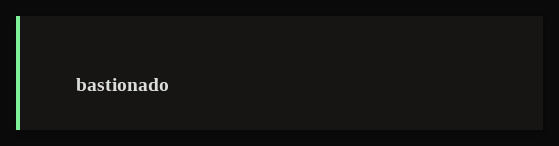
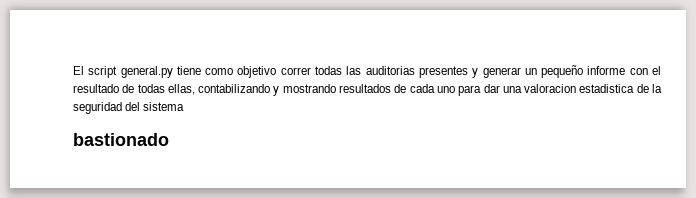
+ El script general.py tiene como objetivo correr todas las auditorias presentes y generar un pequeño informe con el resultado de todas ellas, contabilizando y mostrando resultados de cada uno para dar una valoracion estadistica de la seguridad del sistema

